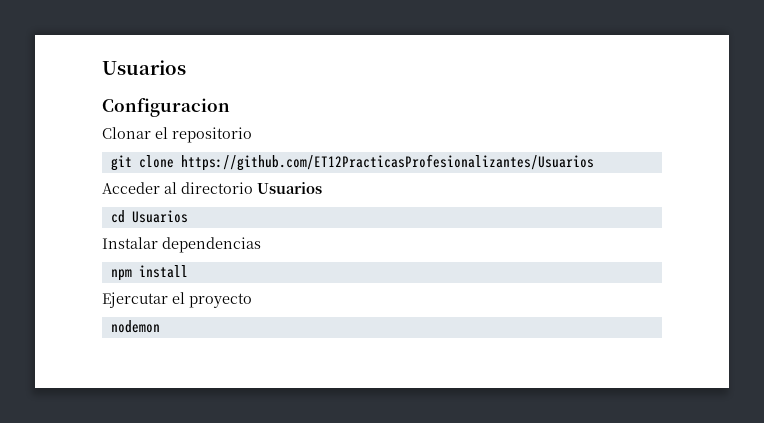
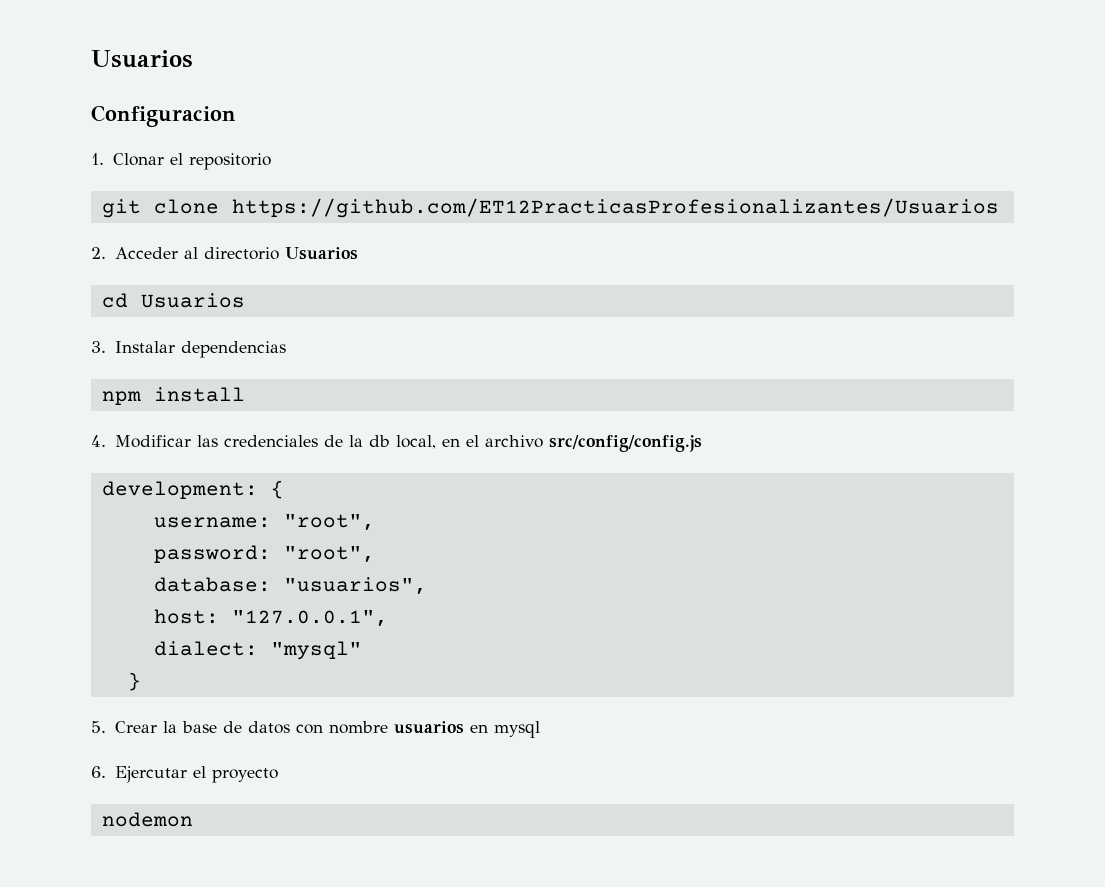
- Clonar el repositorio
+ 1. Clonar el repositorio
- Acceder al directorio Usuarios
+ 2. Acceder al directorio Usuarios
- Instalar dependencias
+ 3. Instalar dependencias
- Ejercutar el proyecto
+ 4. Modificar las credenciales de la db local, en el archivo src/config/config.js
+ development: {
+ username: "root",
+ password: "root",
+ database: "usuarios",
+ host: "127.0.0.1",
+ dialect: "mysql"
+ }
+ 5. Crear la base de datos con nombre usuarios en mysql
+ 6. Ejercutar el proyecto

